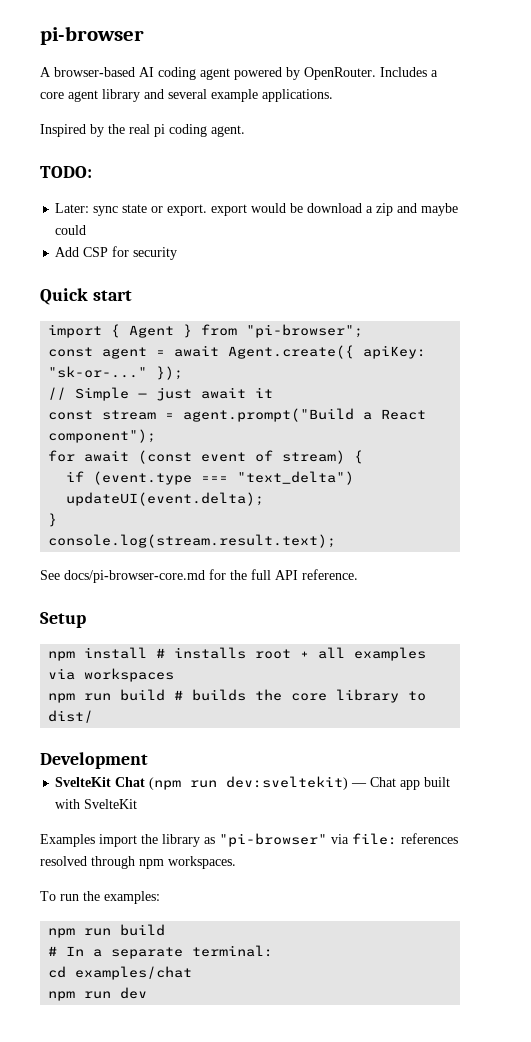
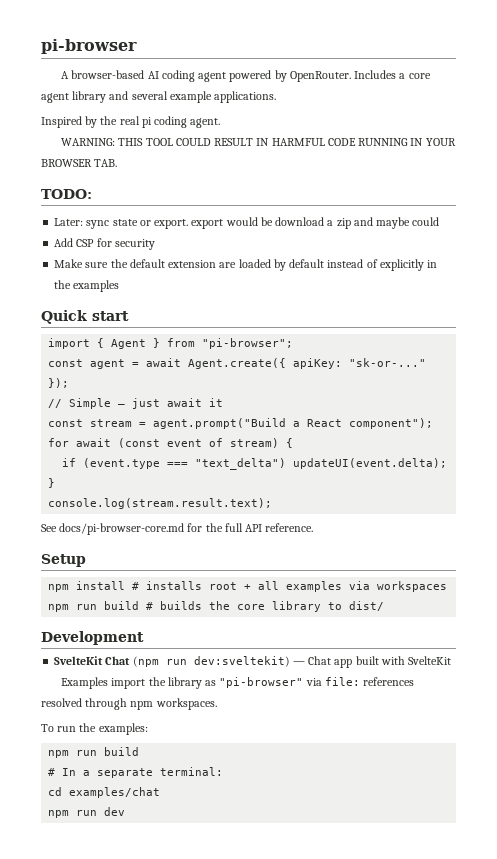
+ WARNING: THIS TOOL COULD RESULT IN HARMFUL CODE RUNNING IN YOUR BROWSER TAB.
+ Make sure the default extension are loaded by default instead of explicitly in the examples

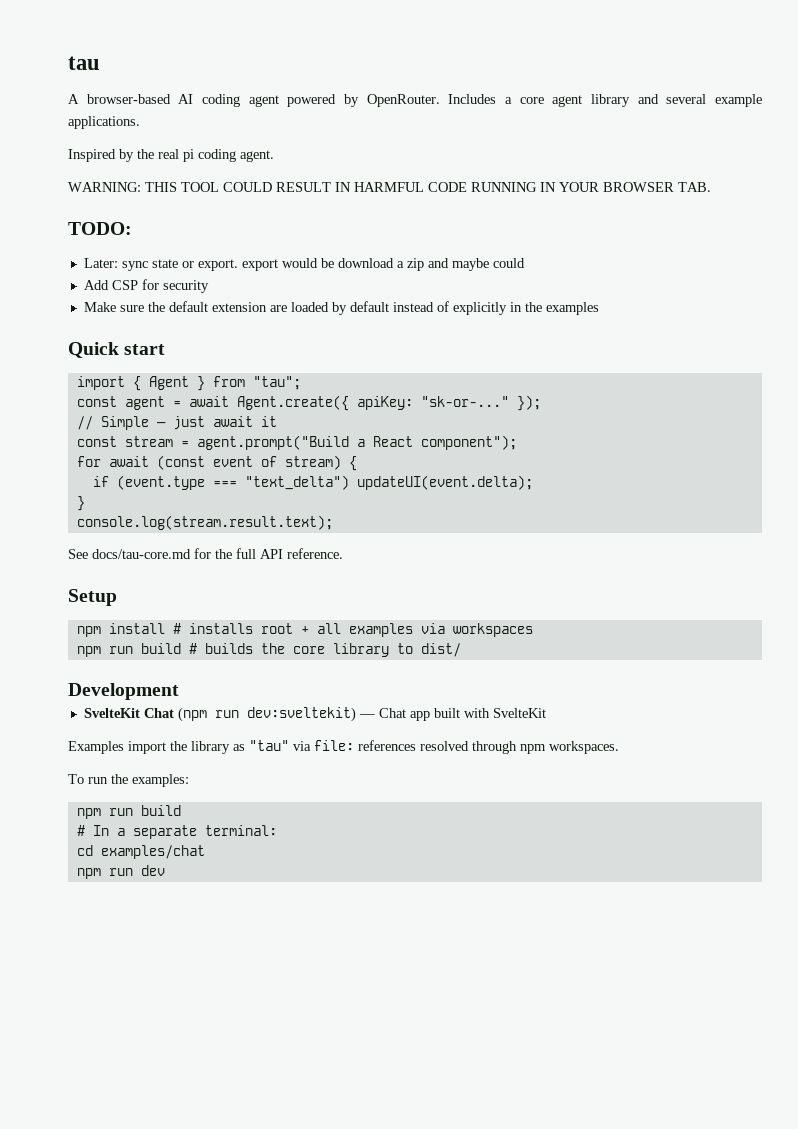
- pi-browser
+ tau
- import { Agent } from "pi-browser";
+ import { Agent } from "tau";
- See docs/pi-browser-core.md for the full API reference.
+ See docs/tau-core.md for the full API reference.
- Examples import the library as "pi-browser" via file: references resolved through npm workspaces.
+ Examples import the library as "tau" via file: references resolved through npm workspaces.

